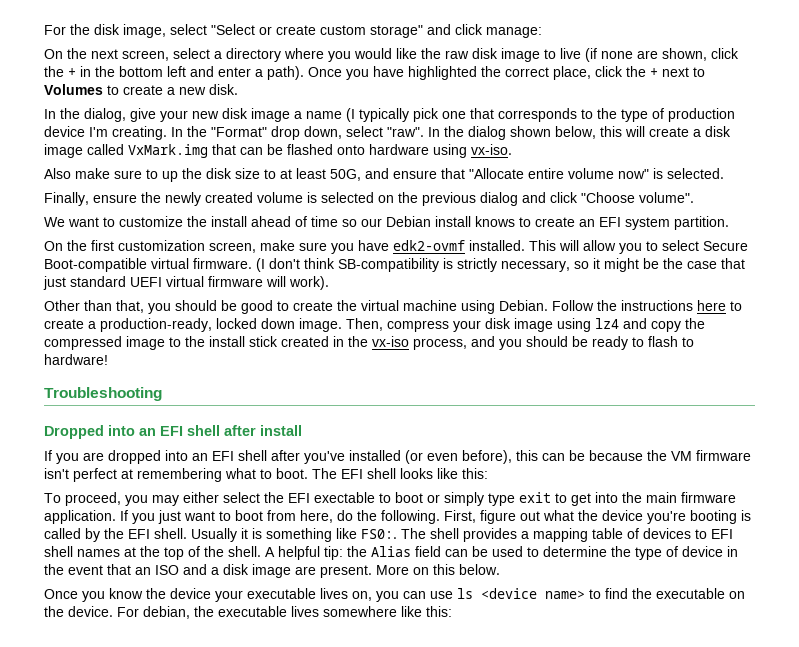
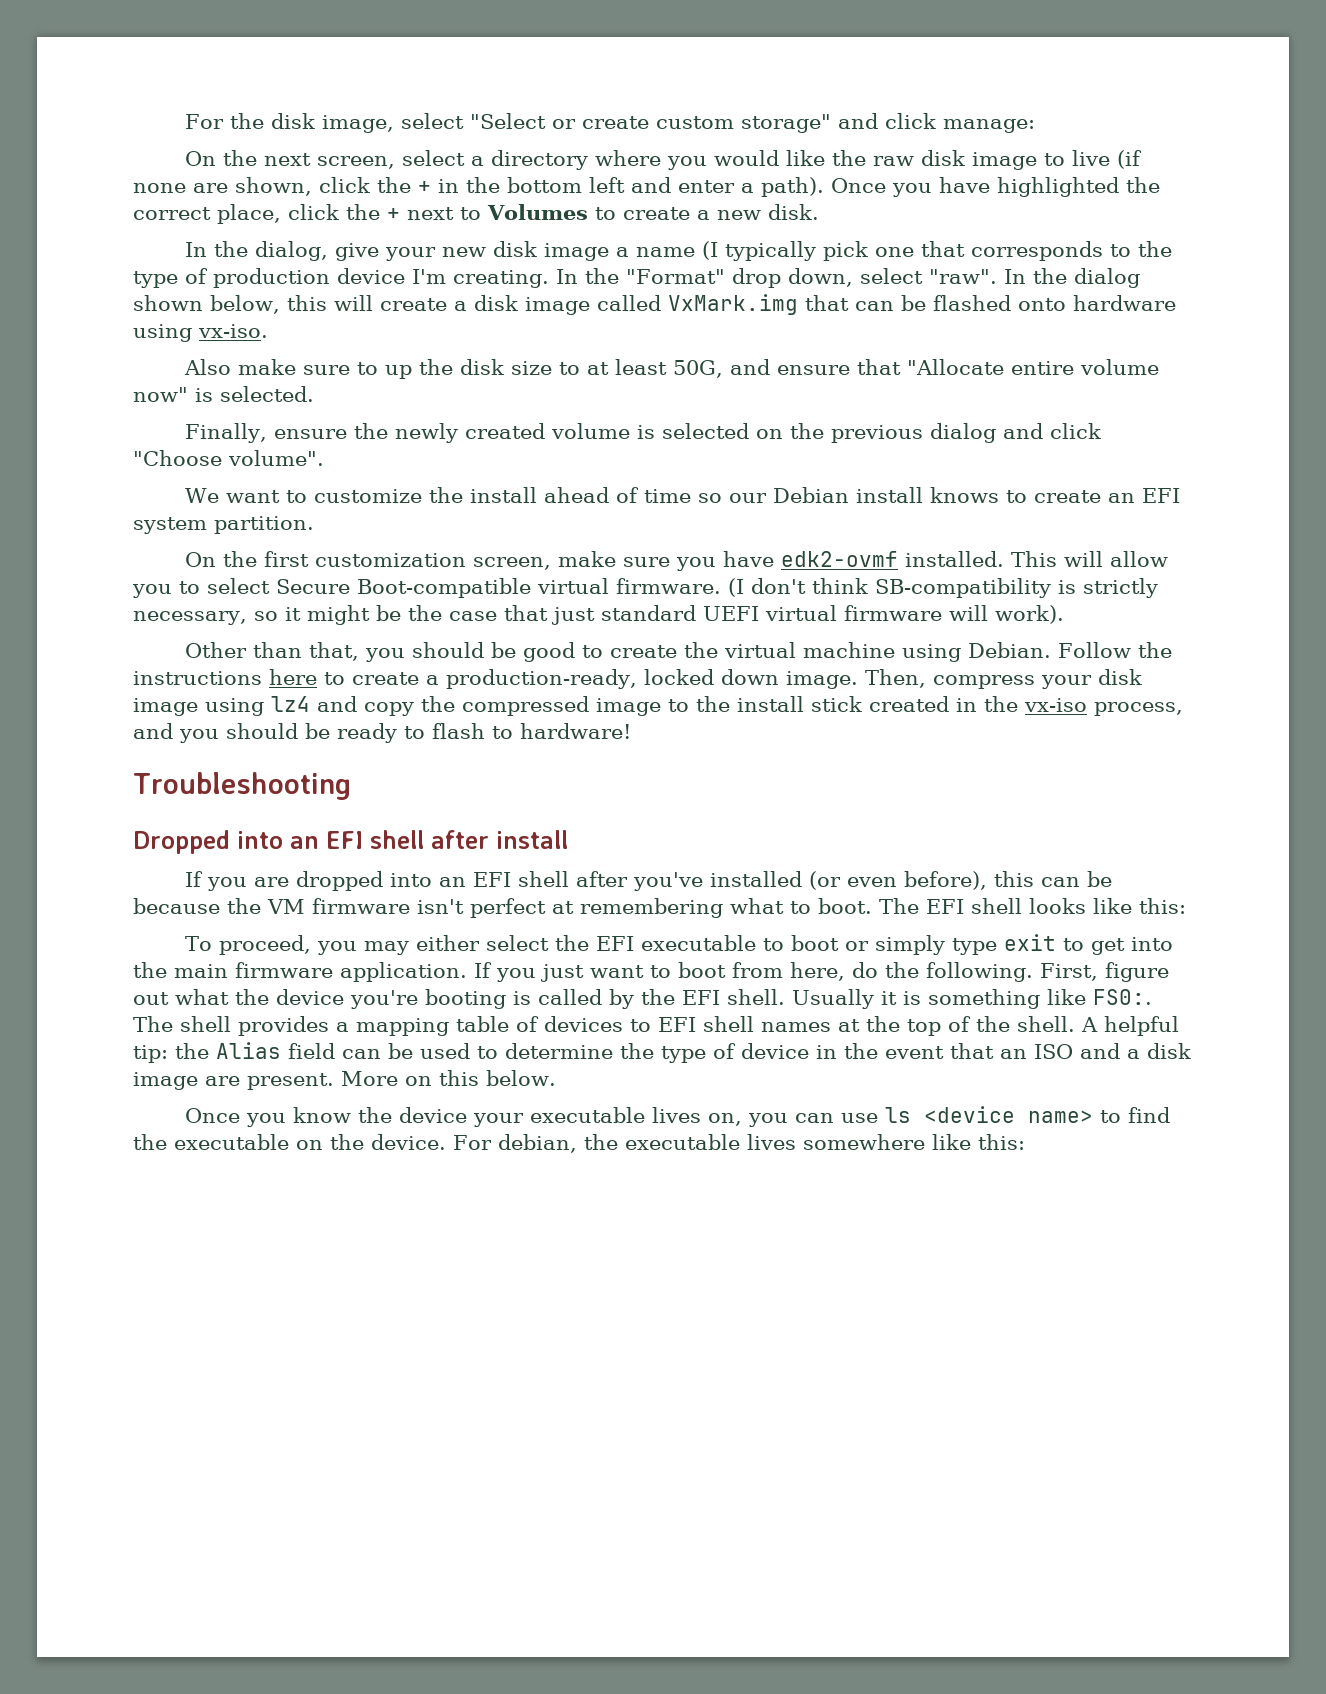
- To proceed, you may either select the EFI exectable to boot or simply type exit to get into the main firmware application.
+ To proceed, you may either select the EFI executable to boot or simply type exit to get into the main firmware application.

